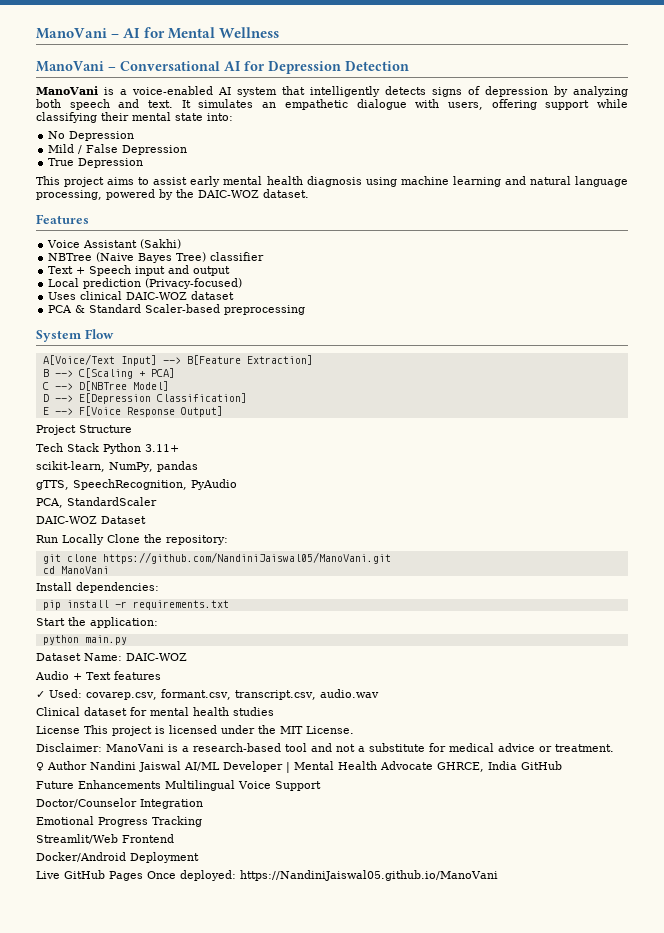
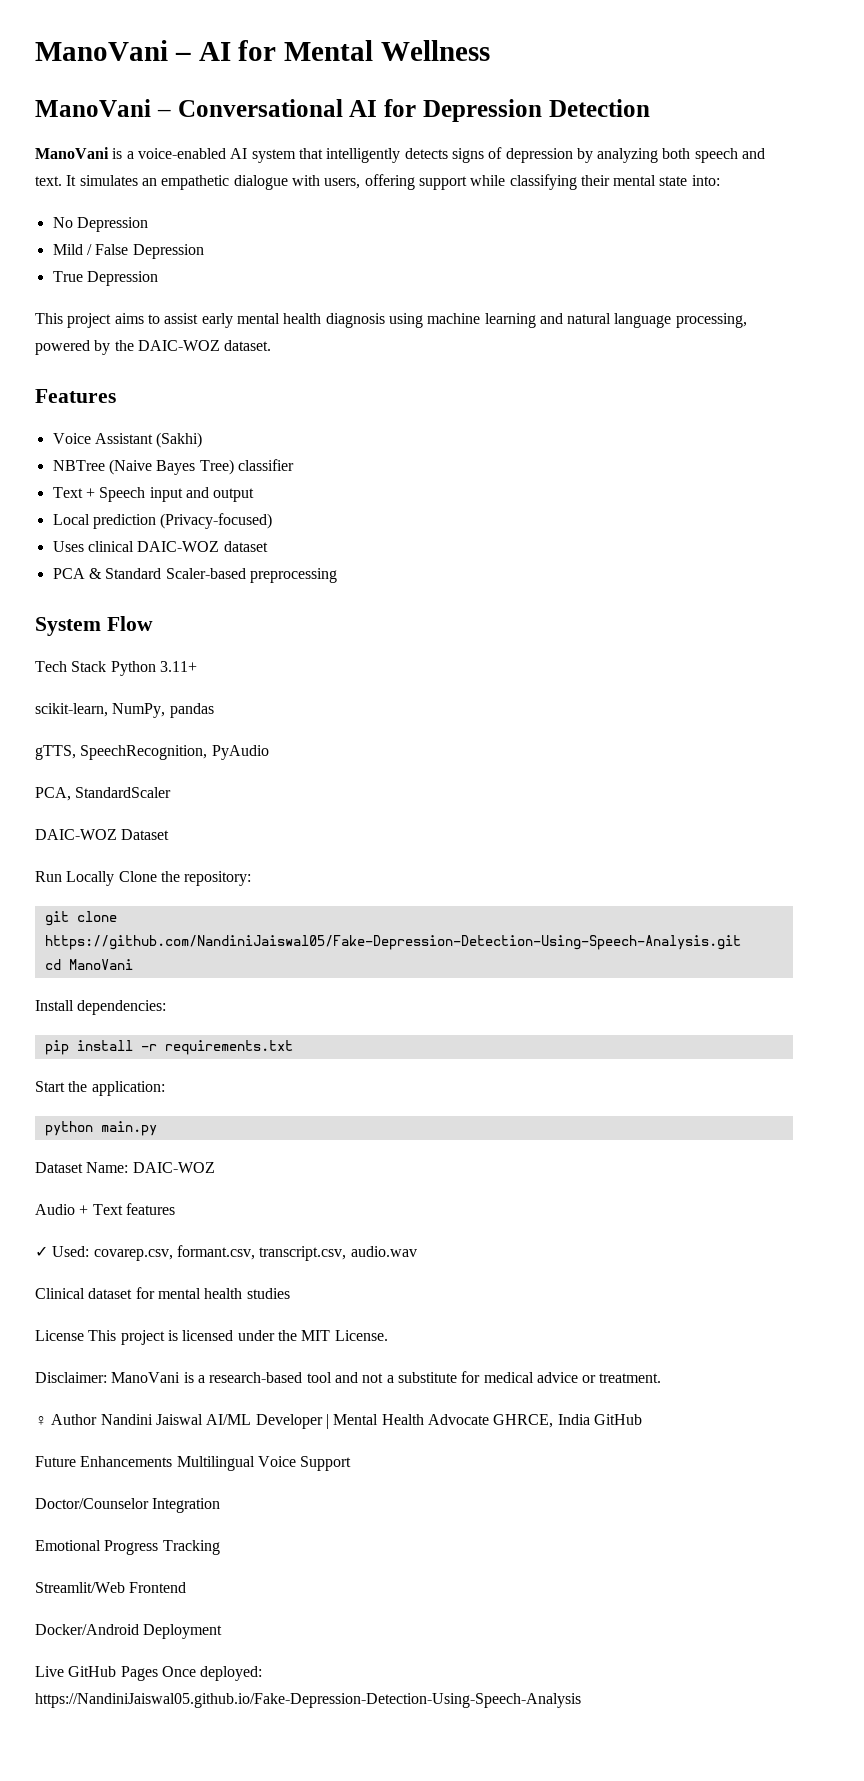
- A[Voice/Text Input] --> B[Feature Extraction]
- B --> C[Scaling + PCA]
- C --> D[NBTree Model]
- D --> E[Depression Classification]
- E --> F[Voice Response Output]
- Project Structure
- git clone https://github.com/NandiniJaiswal05/ManoVani.git
+ git clone https://github.com/NandiniJaiswal05/Fake-Depression-Detection-Using-Speech-Analysis.git
- Live GitHub Pages Once deployed: https://NandiniJaiswal05.github.io/ManoVani
+ Live GitHub Pages Once deployed: https://NandiniJaiswal05.github.io/Fake-Depression-Detection-Using-Speech-Analysis

